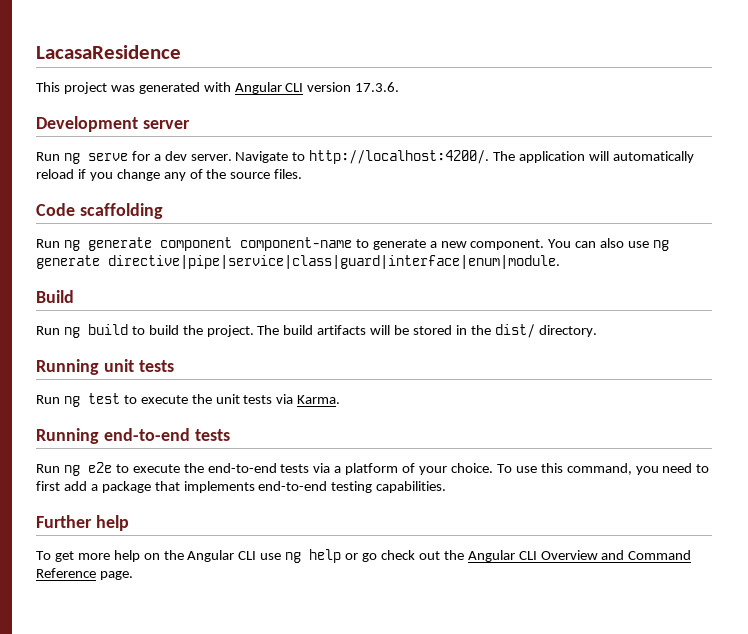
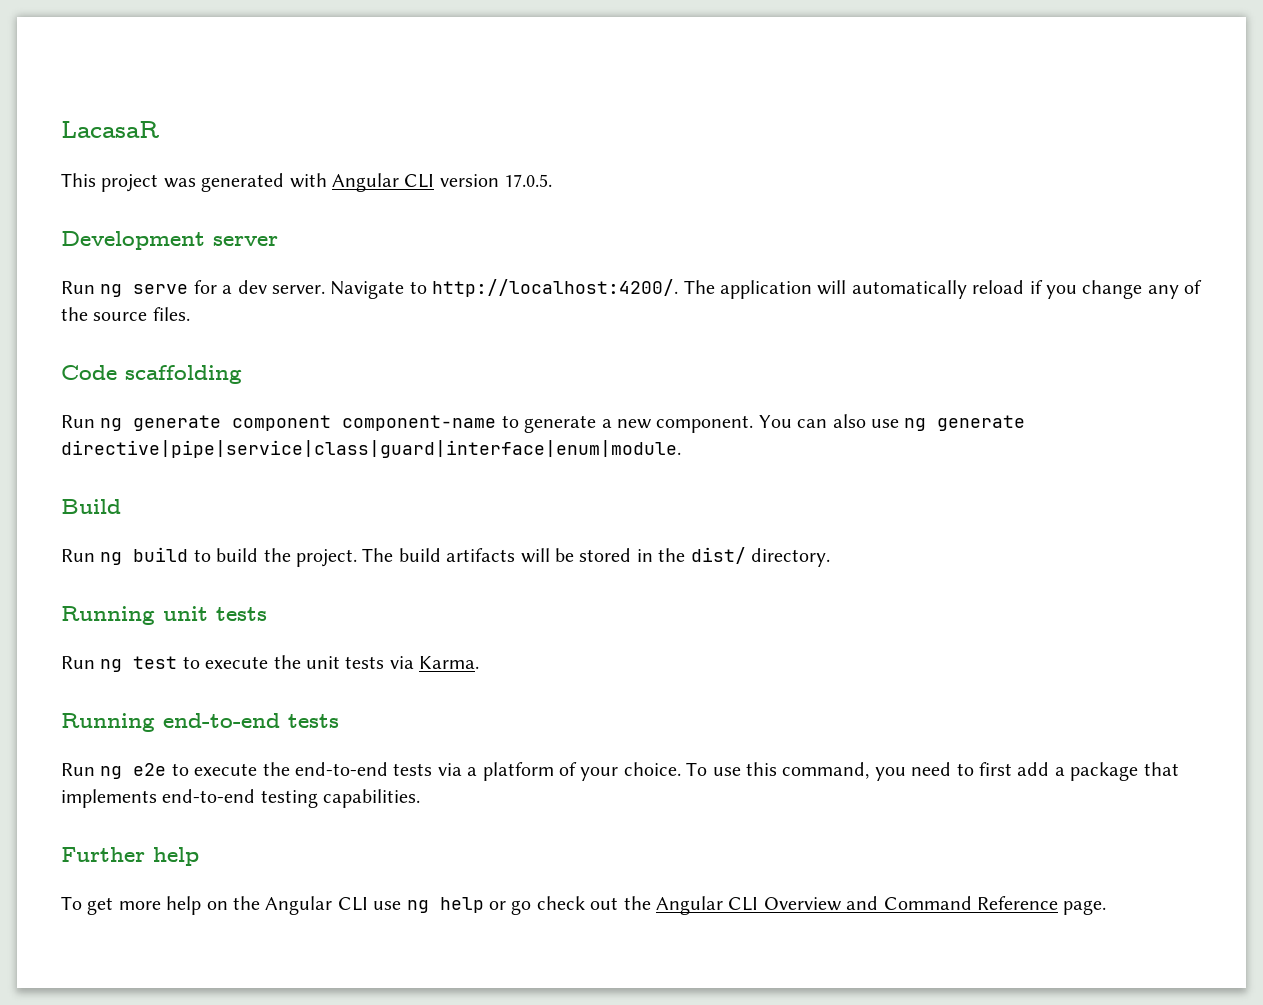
- LacasaResidence
+ LacasaR
- This project was generated with Angular CLI version 17.3.6.
+ This project was generated with Angular CLI version 17.0.5.

